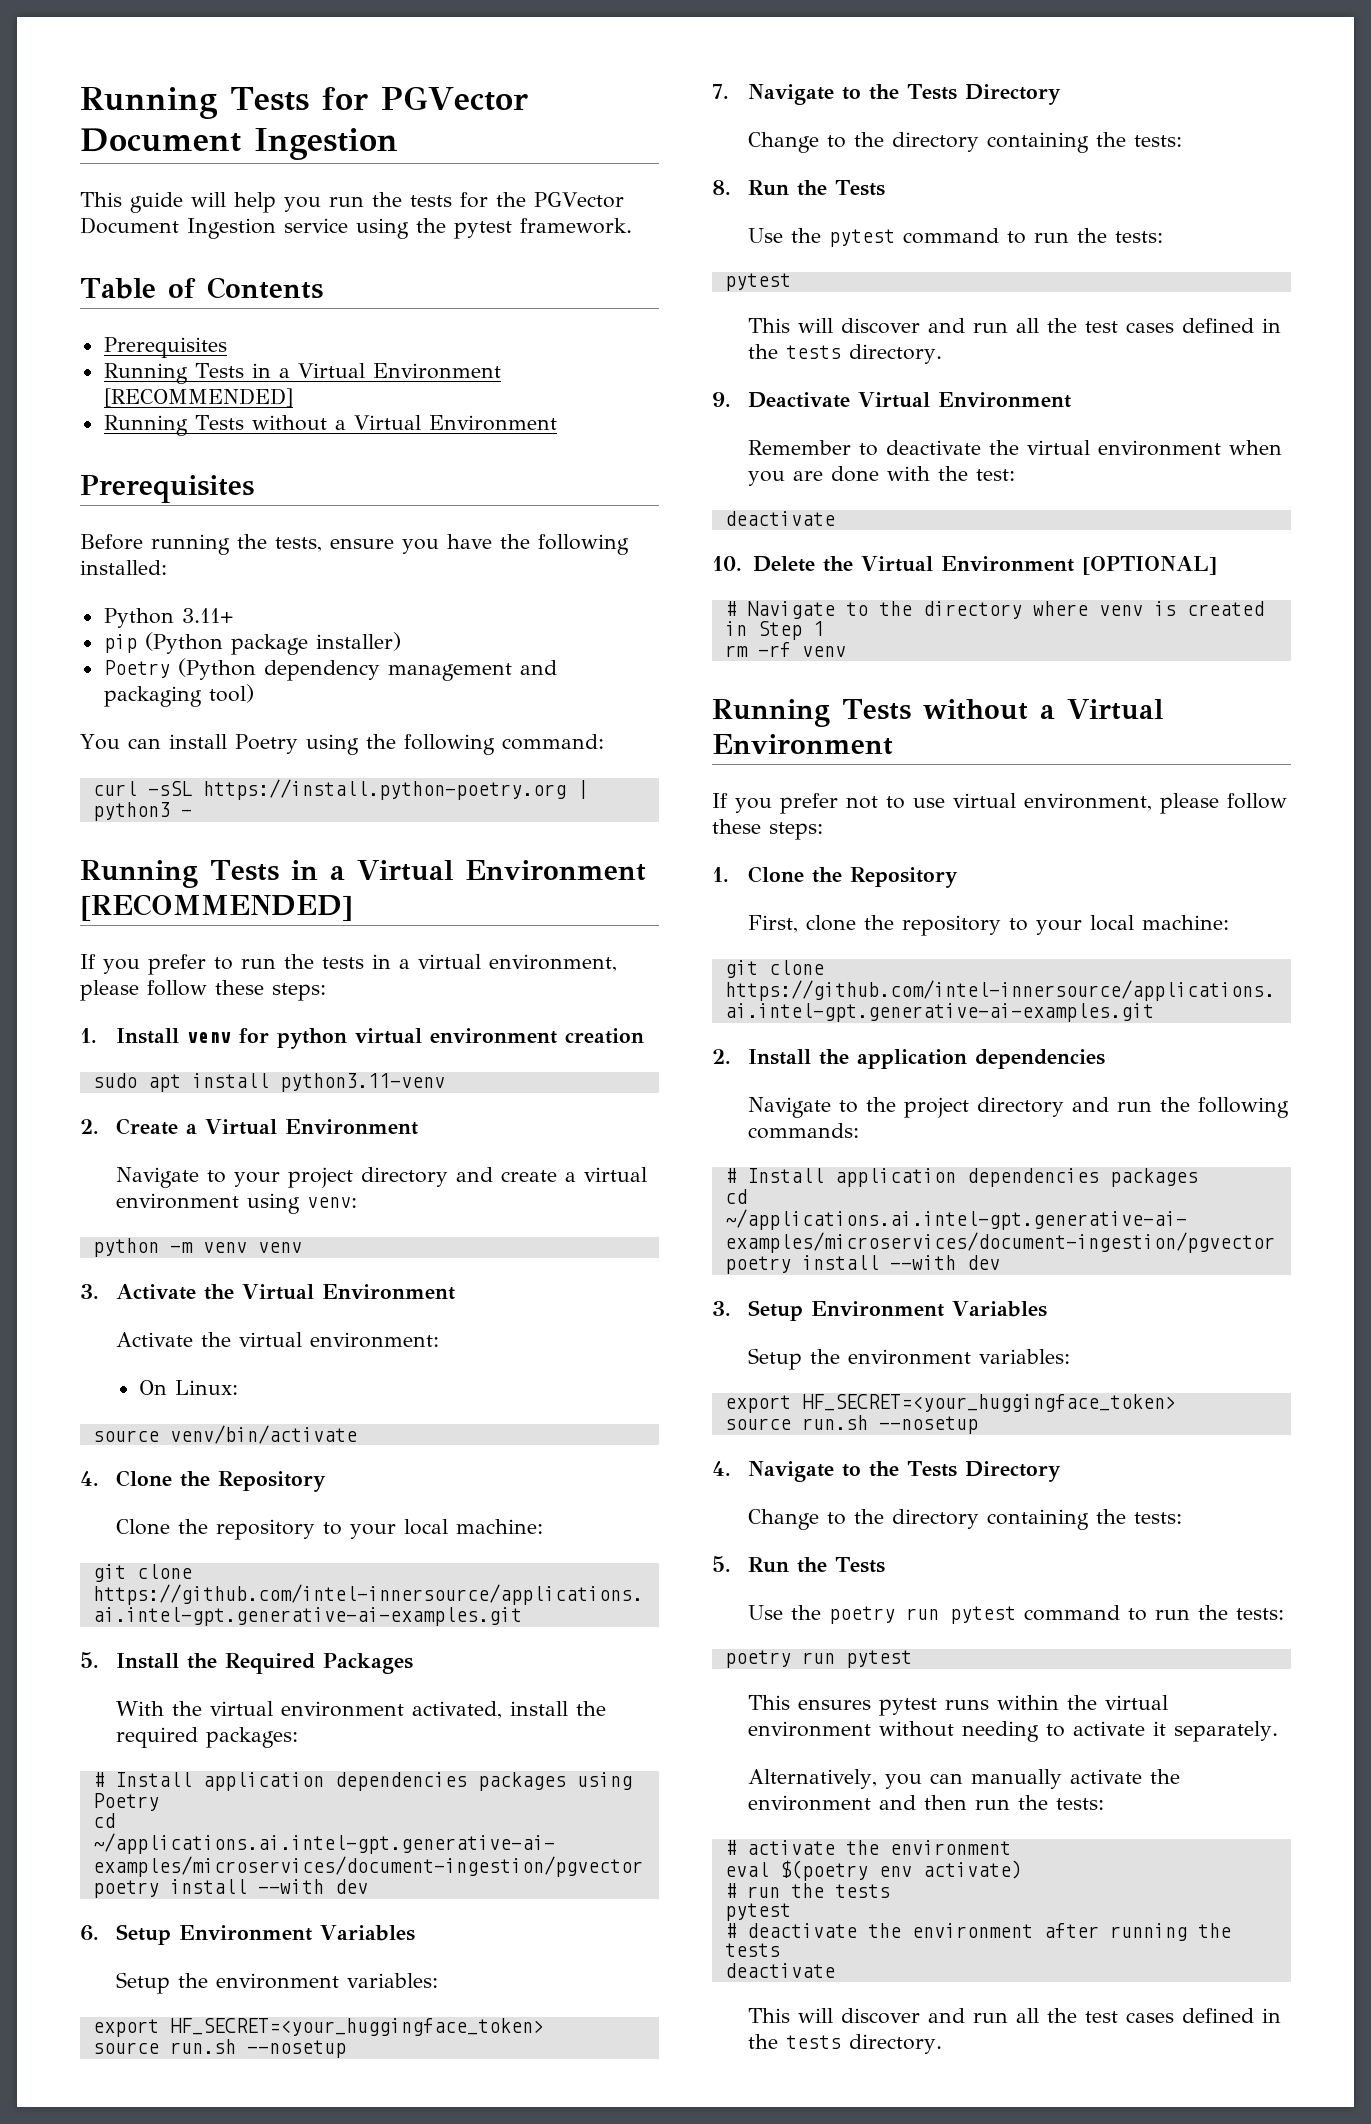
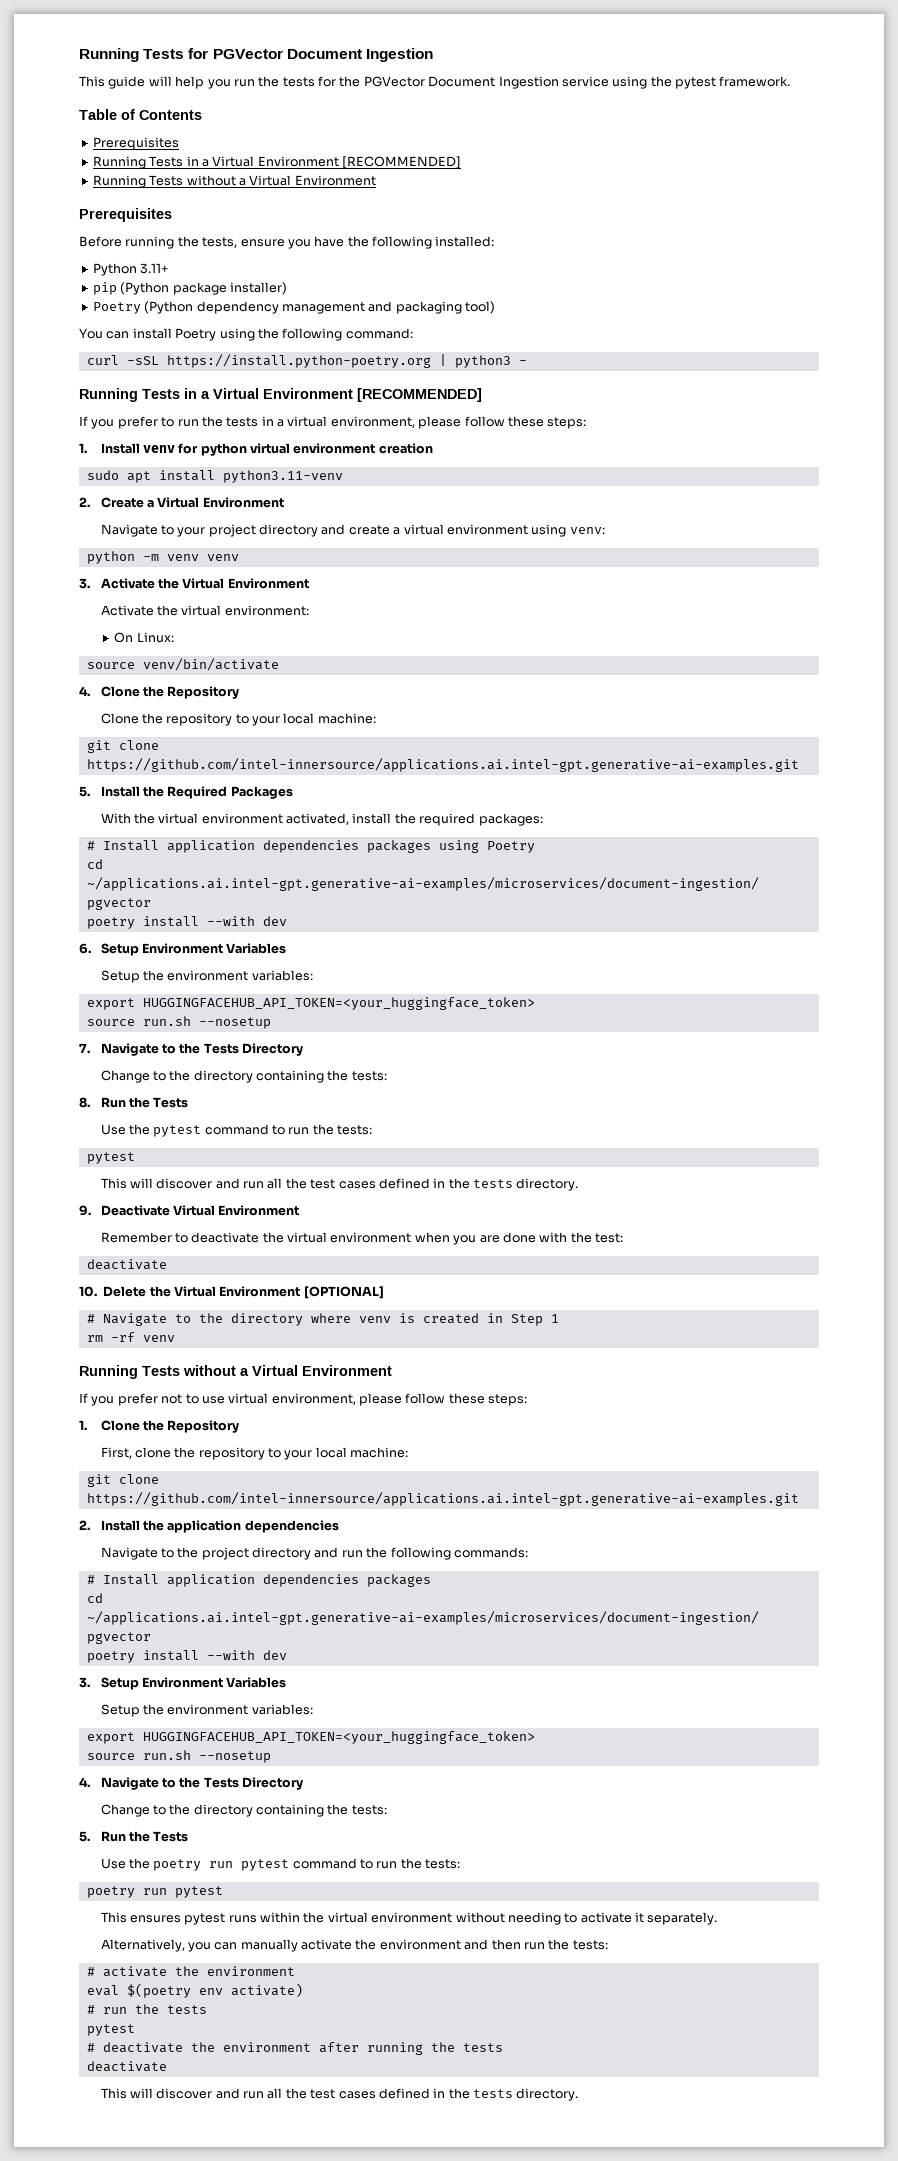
  6. Setup Environment Variables
  Setup the environment variables:
- export HF_SECRET=<your_huggingface_token>
+ export HUGGINGFACEHUB_API_TOKEN=<your_huggingface_token>
  3. Setup Environment Variables
  Setup the environment variables:
- export HF_SECRET=<your_huggingface_token>
+ export HUGGINGFACEHUB_API_TOKEN=<your_huggingface_token>

